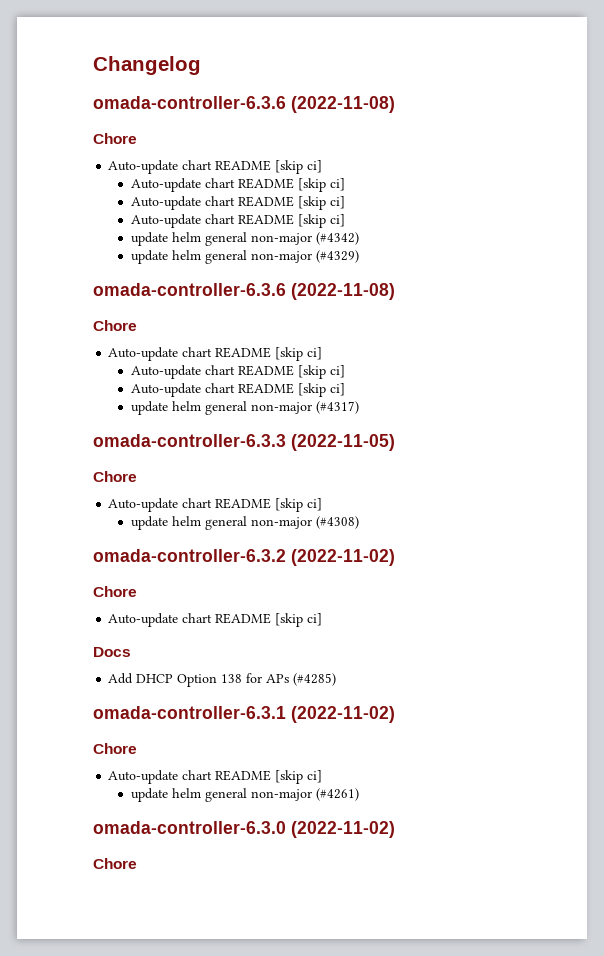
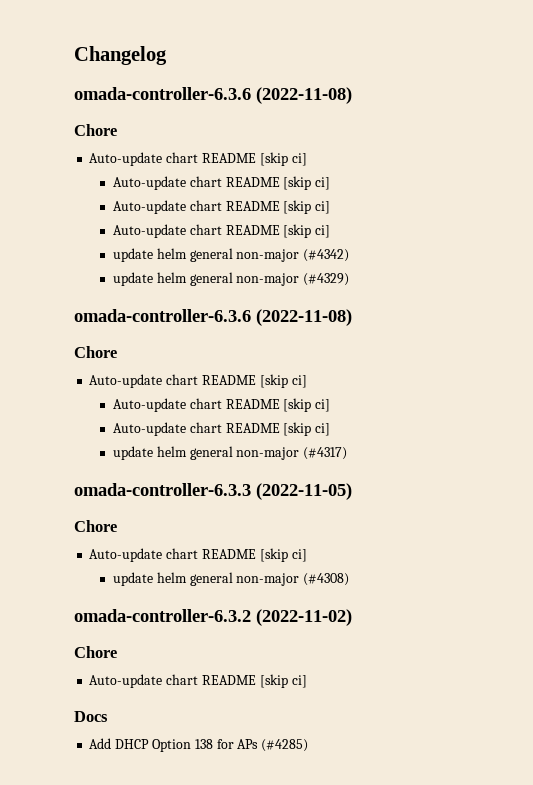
- omada-controller-6.3.1 (2022-11-02)
- Chore
- Auto-update chart README [skip ci]
- update helm general non-major (#4261)
- omada-controller-6.3.0 (2022-11-02)
- Chore

